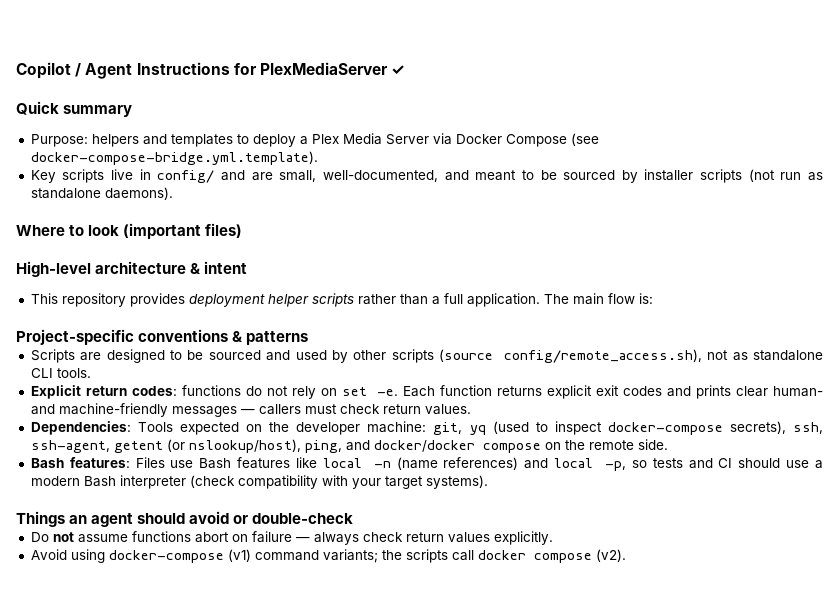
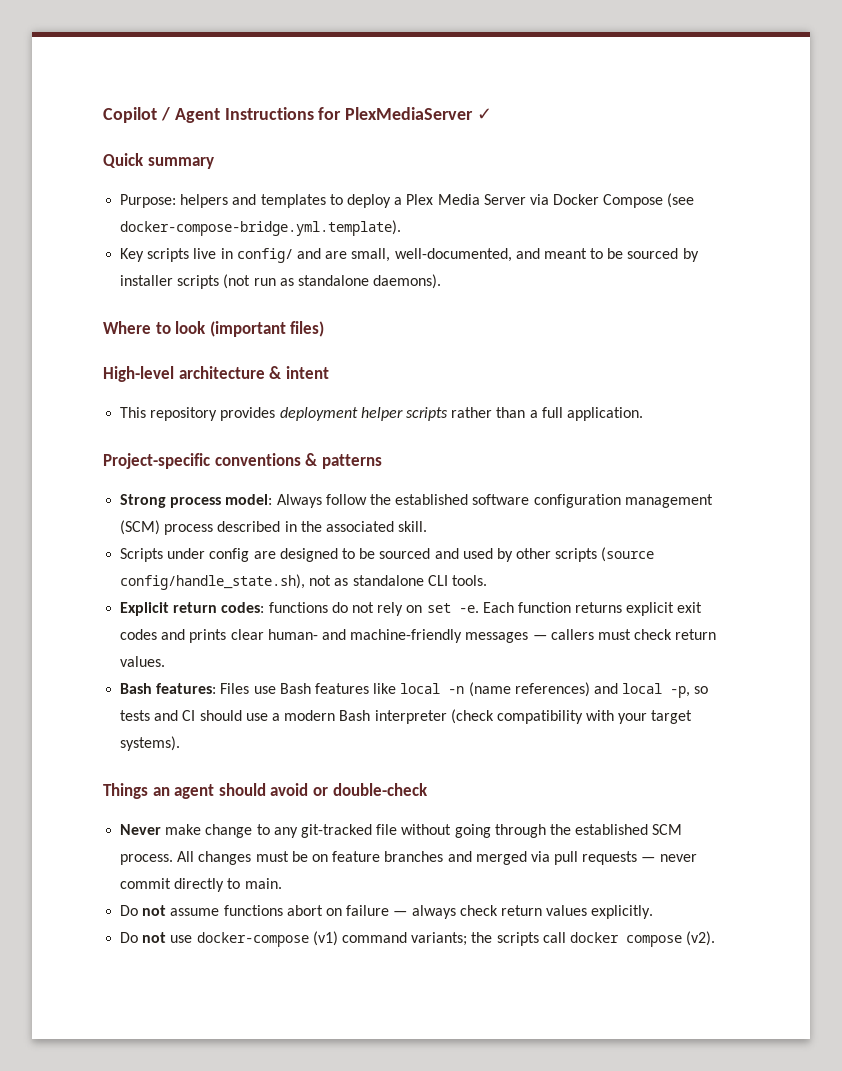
- The main flow is:
+ Strong process model: Always follow the established software configuration management (SCM) process described in the associated skill.
- Scripts are designed to be sourced and used by other scripts (source config/remote_access.sh), not as standalone CLI tools.
+ Scripts under config are designed to be sourced and used by other scripts (source config/handle_state.sh), not as standalone CLI tools.
- Dependencies: Tools expected on the developer machine: git, yq (used to inspect docker-compose secrets), ssh, ssh-agent, getent (or nslookup/host), ping, and docker/docker compose on the remote side.
+ Never make change to any git-tracked file without going through the established SCM process. All changes must be on feature branches and merged via pull requests — never commit directly to main.
- Avoid using docker-compose (v1) command variants; the scripts call docker compose (v2).
+ Do not use docker-compose (v1) command variants; the scripts call docker compose (v2).

